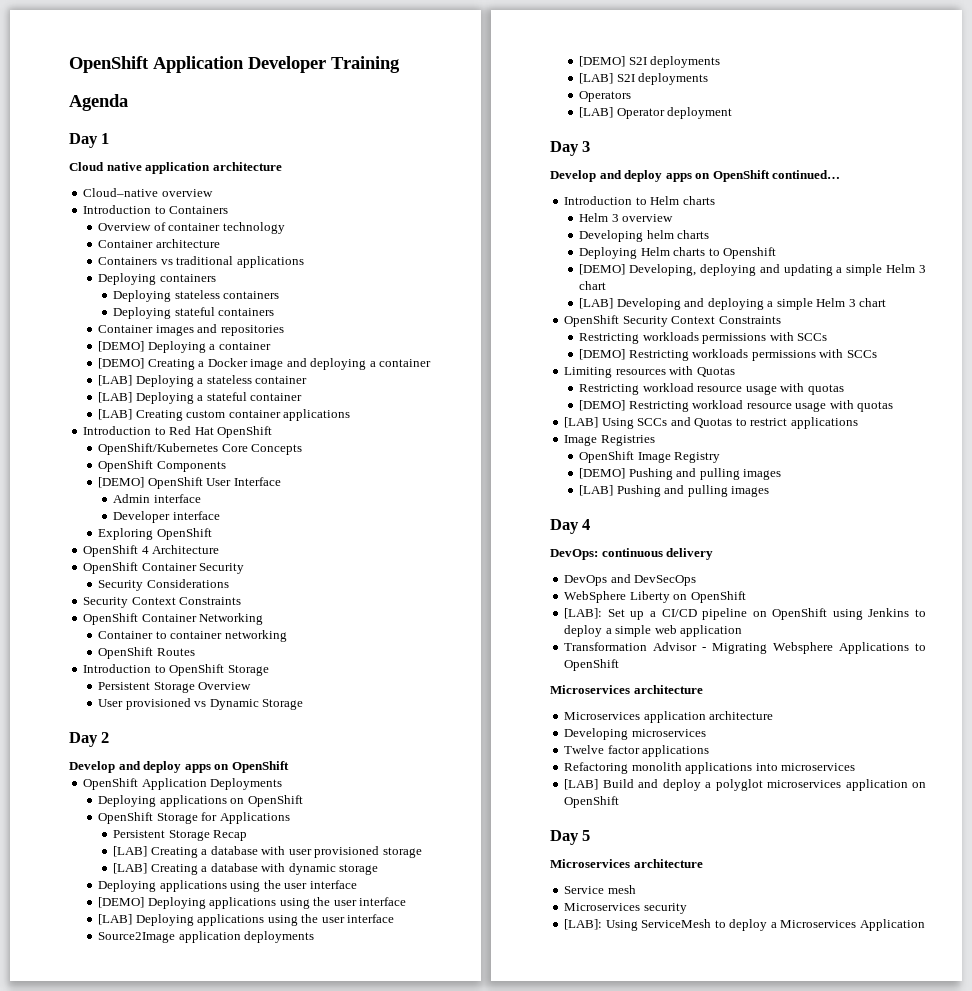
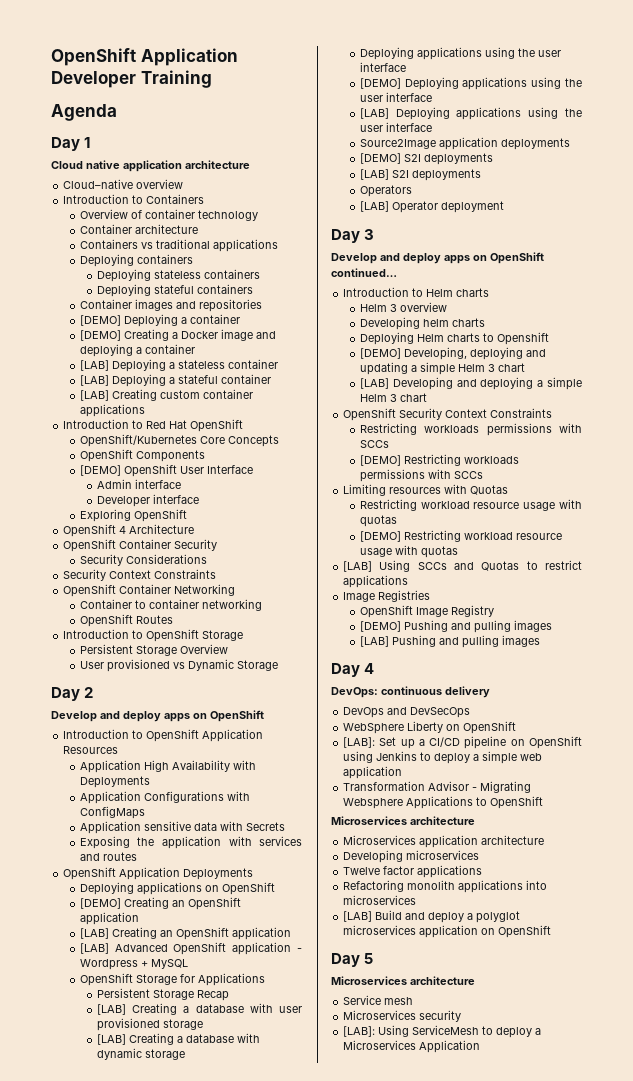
+ Introduction to OpenShift Application Resources
+ Application High Availability with Deployments
+ Application Configurations with ConfigMaps
+ Application sensitive data with Secrets
+ Exposing the application with services and routes
+ [DEMO] Creating an OpenShift application
+ [LAB] Creating an OpenShift application
+ [LAB] Advanced OpenShift application - Wordpress + MySQL

